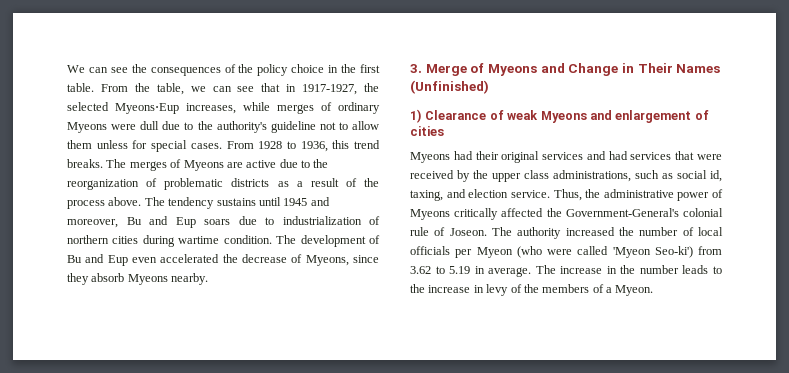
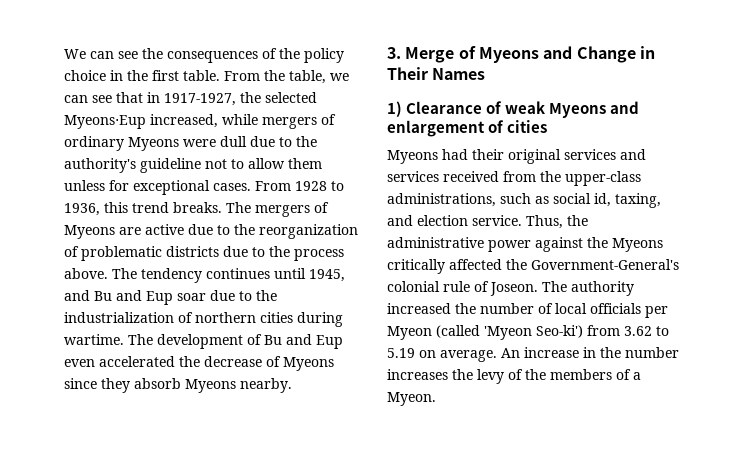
- From the table, we can see that in 1917-1927, the selected Myeons⋅Eup increases, while merges of ordinary Myeons were dull due to the authority's guideline not to allow them unless for special cases.
+ From the table, we can see that in 1917-1927, the selected Myeons⋅Eup increased, while mergers of ordinary Myeons were dull due to the authority's guideline not to allow them unless for exceptional cases.
- The merges of Myeons are active due to the reorganization of problematic districts as a result of the process above.
+ The mergers of Myeons are active due to the reorganization of problematic districts due to the process above.
- The tendency sustains until 1945 and moreover, Bu and Eup soars due to industrialization of northern cities during wartime condition.
+ The tendency continues until 1945, and Bu and Eup soar due to the industrialization of northern cities during wartime.
- The development of Bu and Eup even accelerated the decrease of Myeons, since they absorb Myeons nearby.
+ The development of Bu and Eup even accelerated the decrease of Myeons since they absorb Myeons nearby.
- 3. Merge of Myeons and Change in Their Names (Unfinished)
+ 3. Merge of Myeons and Change in Their Names
- Myeons had their original services and had services that were received by the upper class administrations, such as social id, taxing, and election service.
+ Myeons had their original services and services received from the upper-class administrations, such as social id, taxing, and election service.
- Thus, the administrative power of Myeons critically affected the Government-General's colonial rule of Joseon.
+ Thus, the administrative power against the Myeons critically affected the Government-General's colonial rule of Joseon.
- The authority increased the number of local officials per Myeon (who were called 'Myeon Seo-ki') from 3.62 to 5.19 in average. The increase in the number leads to the increase in levy of the members of a Myeon.
+ The authority increased the number of local officials per Myeon (called 'Myeon Seo-ki') from 3.62 to 5.19 on average. An increase in the number increases the levy of the members of a Myeon.

